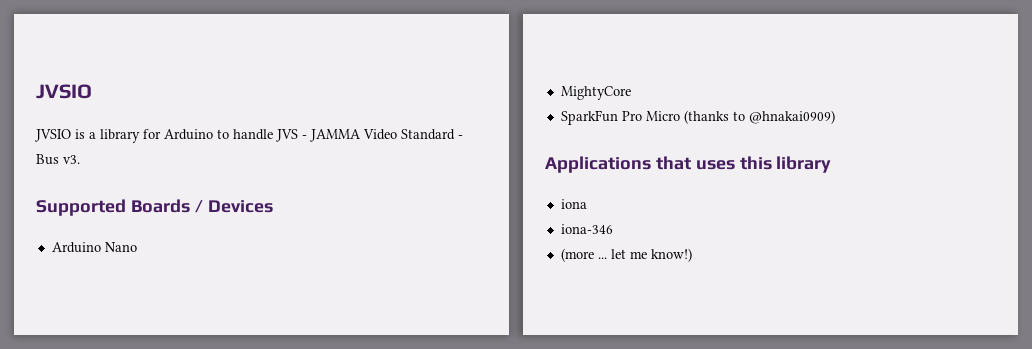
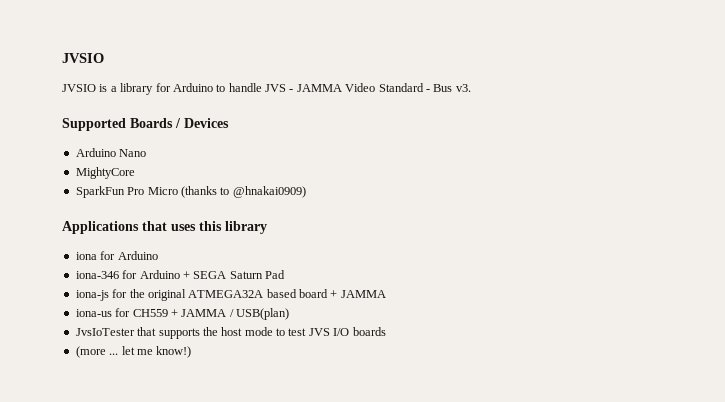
- iona
+ iona for Arduino
- iona-346
+ iona-346 for Arduino + SEGA Saturn Pad
+ iona-js for the original ATMEGA32A based board + JAMMA
+ iona-us for CH559 + JAMMA / USB(plan)
+ JvsIoTester that supports the host mode to test JVS I/O boards

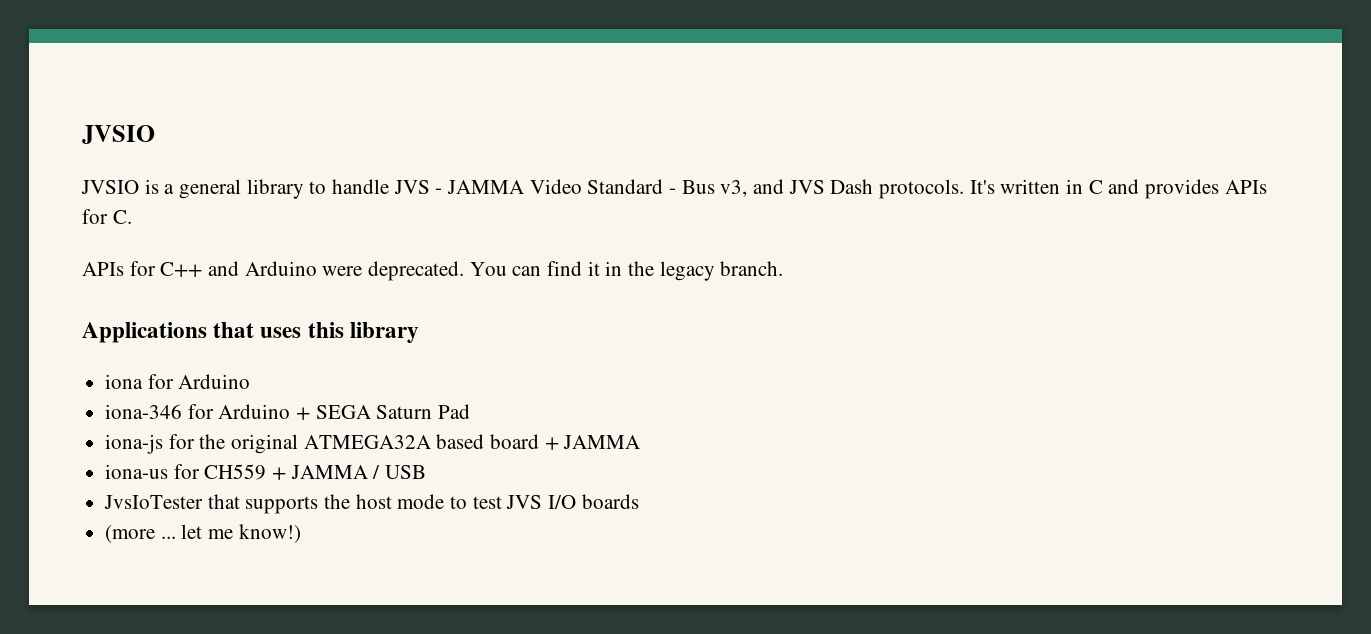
- JVSIO is a library for Arduino to handle JVS - JAMMA Video Standard - Bus v3.
- Supported Boards / Devices
- Arduino Nano
- MightyCore
- SparkFun Pro Micro (thanks to @hnakai0909)
+ JVSIO is a general library to handle JVS - JAMMA Video Standard - Bus v3, and JVS Dash protocols. It's written in C and provides APIs for C.
+ APIs for C++ and Arduino were deprecated. You can find it in the legacy branch.
- iona-us for CH559 + JAMMA / USB(plan)
+ iona-us for CH559 + JAMMA / USB

